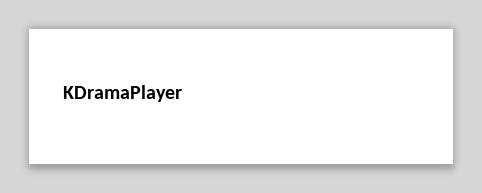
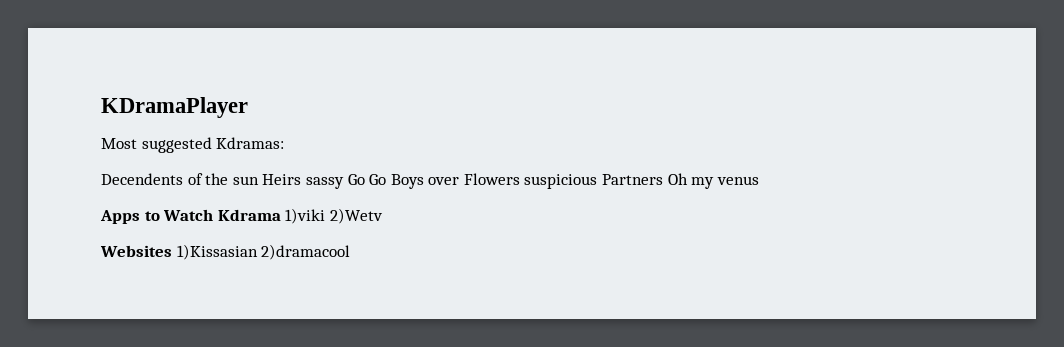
+ Most suggested Kdramas:
+ Decendents of the sun Heirs sassy Go Go Boys over Flowers suspicious Partners Oh my venus
+ Apps to Watch Kdrama 1)viki 2)Wetv
+ Websites 1)Kissasian 2)dramacool

